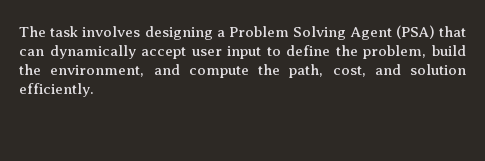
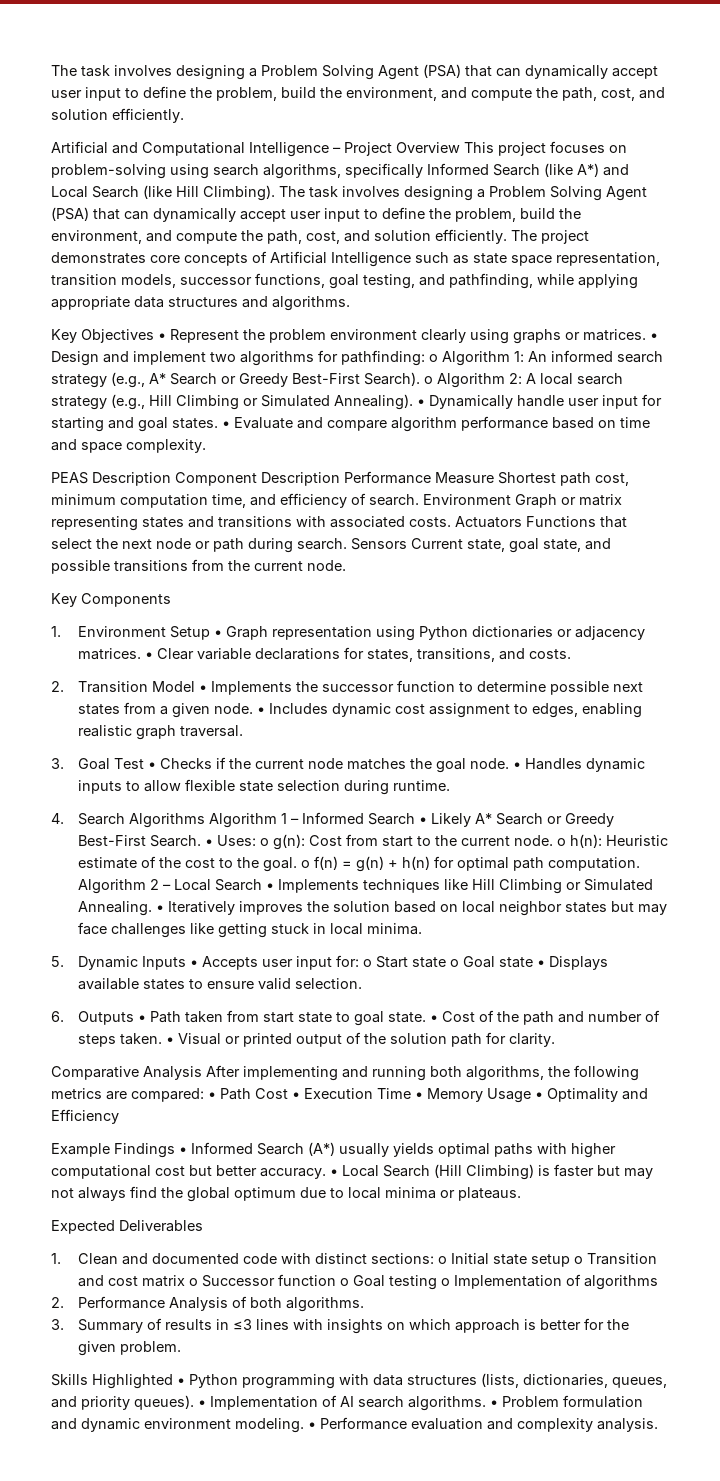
+ Artificial and Computational Intelligence – Project Overview This project focuses on problem-solving using search algorithms, specifically Informed Search (like A*) and Local Search (like Hill Climbing). The task involves designing a Problem Solving Agent (PSA) that can dynamically accept user input to define the problem, build the environment, and compute the path, cost, and solution efficiently. The project demonstrates core concepts of Artificial Intelligence such as state space representation, transition models, successor functions, goal testing, and pathfinding, while applying appropriate data structures and algorithms.
+ Key Objectives • Represent the problem environment clearly using graphs or matrices. • Design and implement two algorithms for pathfinding: o Algorithm 1: An informed search strategy (e.g., A* Search or Greedy Best-First Search). o Algorithm 2: A local search strategy (e.g., Hill Climbing or Simulated Annealing). • Dynamically handle user input for starting and goal states. • Evaluate and compare algorithm performance based on time and space complexity.
+ PEAS Description Component Description Performance Measure Shortest path cost, minimum computation time, and efficiency of search. Environment Graph or matrix representing states and transitions with associated costs. Actuators Functions that select the next node or path during search. Sensors Current state, goal state, and possible transitions from the current node.
+ Key Components
+ 1. Environment Setup • Graph representation using Python dictionaries or adjacency matrices. • Clear variable declarations for states, transitions, and costs.
+ 2. Transition Model • Implements the successor function to determine possible next states from a given node. • Includes dynamic cost assignment to edges, enabling realistic graph traversal.
+ 3. Goal Test • Checks if the current node matches the goal node. • Handles dynamic inputs to allow flexible state selection during runtime.
+ 4. Search Algorithms Algorithm 1 – Informed Search • Likely A* Search or Greedy Best-First Search. • Uses: o g(n): Cost from start to the current node. o h(n): Heuristic estimate of the cost to the goal. o f(n) = g(n) + h(n) for optimal path computation. Algorithm 2 – Local Search • Implements techniques like Hill Climbing or Simulated Annealing. • Iteratively improves the solution based on local neighbor states but may face challenges like getting stuck in local minima.
+ 5. Dynamic Inputs • Accepts user input for: o Start state o Goal state • Displays available states to ensure valid selection.
+ 6. Outputs • Path taken from start state to goal state. • Cost of the path and number of steps taken. • Visual or printed output of the solution path for clarity.
+ Comparative Analysis After implementing and running both algorithms, the following metrics are compared: • Path Cost • Execution Time • Memory Usage • Optimality and Efficiency
+ Example Findings • Informed Search (A*) usually yields optimal paths with higher computational cost but better accuracy. • Local Search (Hill Climbing) is faster but may not always find the global optimum due to local minima or plateaus.
+ Expected Deliverables
+ 1. Clean and documented code with distinct sections: o Initial state setup o Transition and cost matrix o Successor function o Goal testing o Implementation of algorithms
+ 2. Performance Analysis of both algorithms.
+ 3. Summary of results in ≤3 lines with insights on which approach is better for the given problem.
+ Skills Highlighted • Python programming with data structures (lists, dictionaries, queues, and priority queues). • Implementation of AI search algorithms. • Problem formulation and dynamic environment modeling. • Performance evaluation and complexity analysis.

